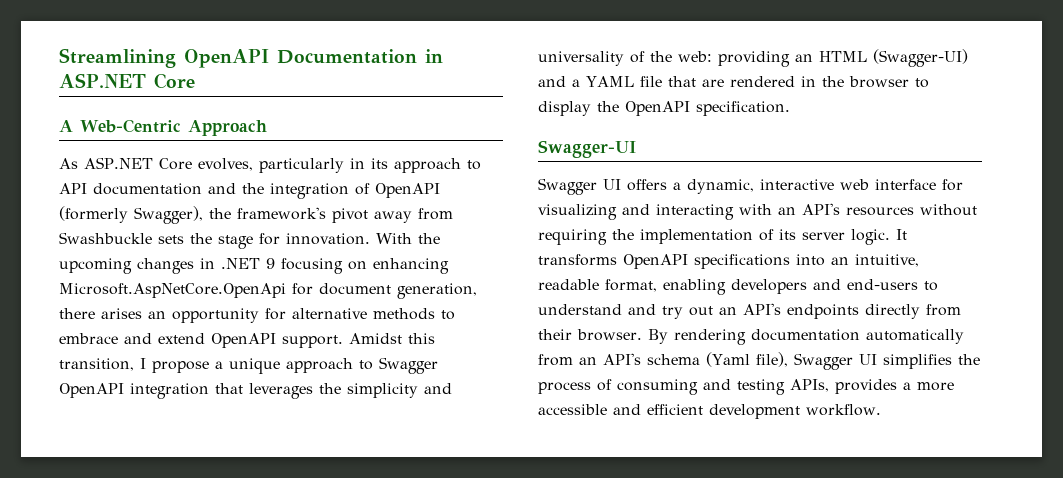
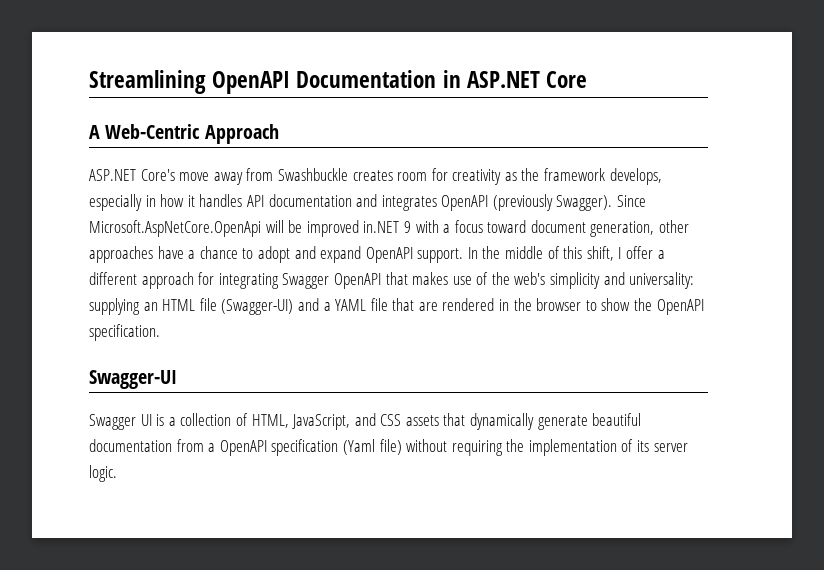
- As ASP.NET Core evolves, particularly in its approach to API documentation and the integration of OpenAPI (formerly Swagger), the framework's pivot away from Swashbuckle sets the stage for innovation. With the upcoming changes in .NET 9 focusing on enhancing Microsoft.AspNetCore.OpenApi for document generation, there arises an opportunity for alternative methods to embrace and extend OpenAPI support. Amidst this transition, I propose a unique approach to Swagger OpenAPI integration that leverages the simplicity and universality of the web: providing an HTML (Swagger-UI) and a YAML file that are rendered in the browser to display the OpenAPI specification.
+ ASP.NET Core's move away from Swashbuckle creates room for creativity as the framework develops, especially in how it handles API documentation and integrates OpenAPI (previously Swagger). Since Microsoft.AspNetCore.OpenApi will be improved in.NET 9 with a focus toward document generation, other approaches have a chance to adopt and expand OpenAPI support. In the middle of this shift, I offer a different approach for integrating Swagger OpenAPI that makes use of the web's simplicity and universality: supplying an HTML file (Swagger-UI) and a YAML file that are rendered in the browser to show the OpenAPI specification.
- Swagger UI offers a dynamic, interactive web interface for visualizing and interacting with an API's resources without requiring the implementation of its server logic. It transforms OpenAPI specifications into an intuitive, readable format, enabling developers and end-users to understand and try out an API's endpoints directly from their browser. By rendering documentation automatically from an API's schema (Yaml file), Swagger UI simplifies the process of consuming and testing APIs, provides a more accessible and efficient development workflow.
+ Swagger UI is a collection of HTML, JavaScript, and CSS assets that dynamically generate beautiful documentation from a OpenAPI specification (Yaml file) without requiring the implementation of its server logic.

